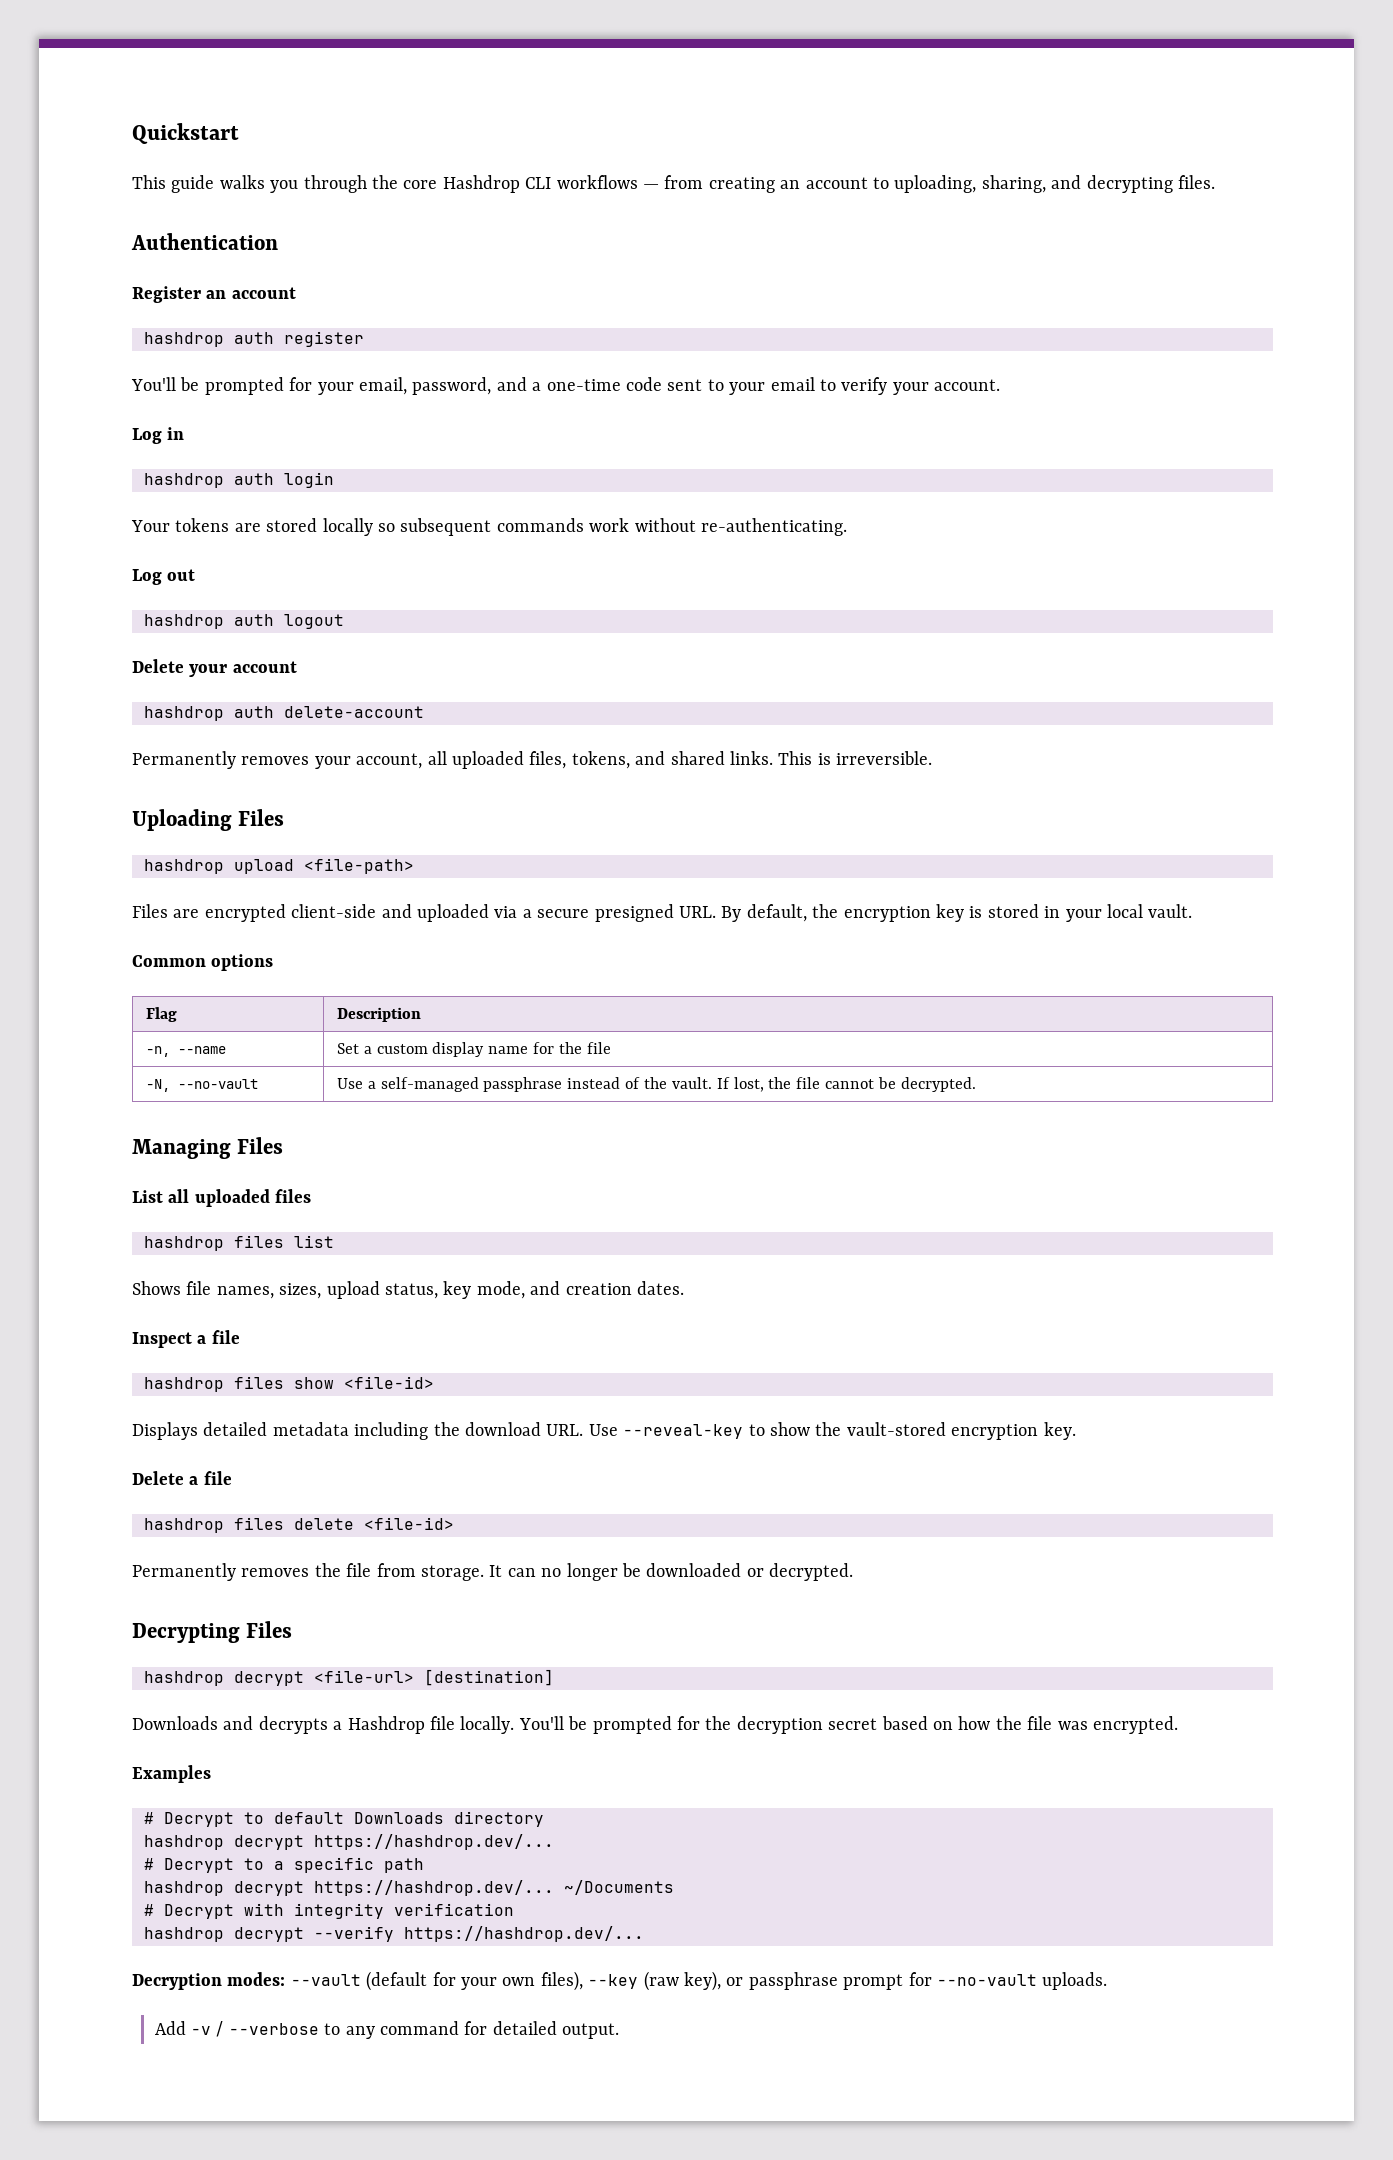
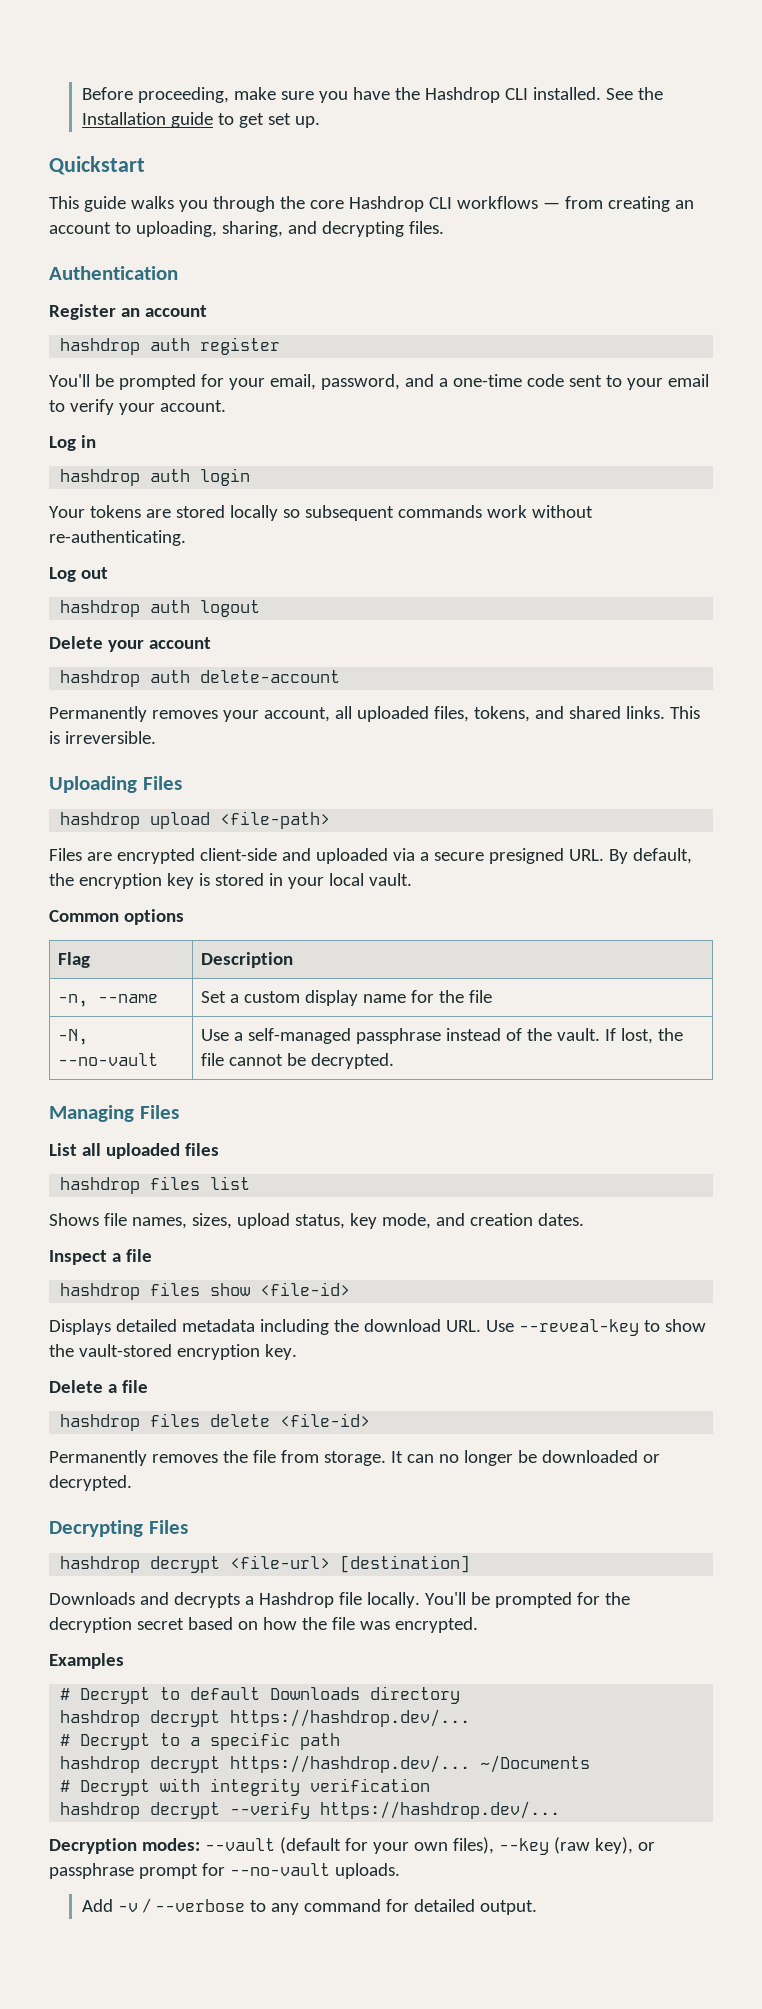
+ Before proceeding, make sure you have the Hashdrop CLI installed. See the Installation guide to get set up.

